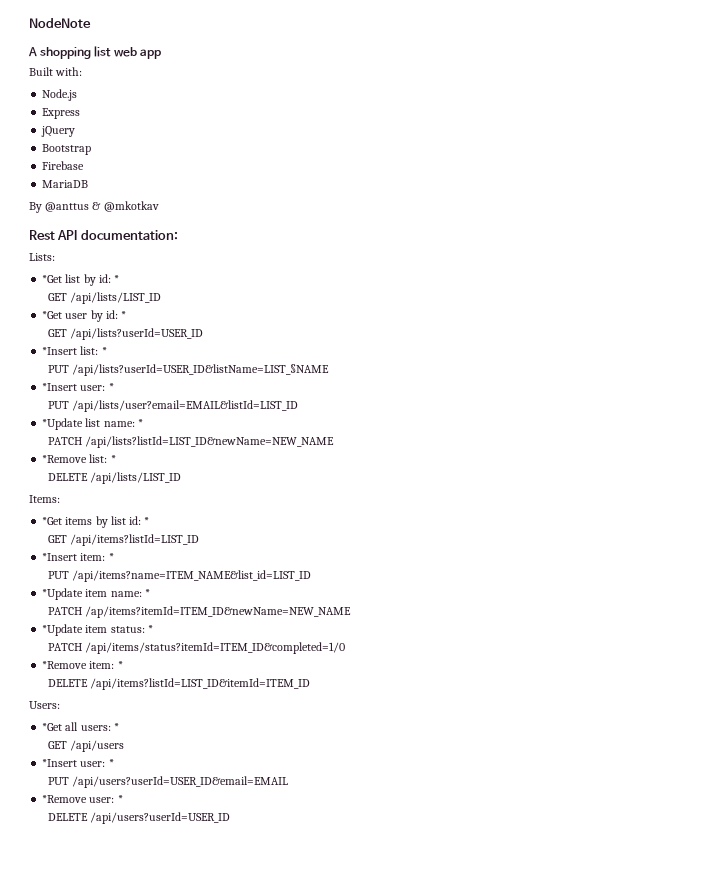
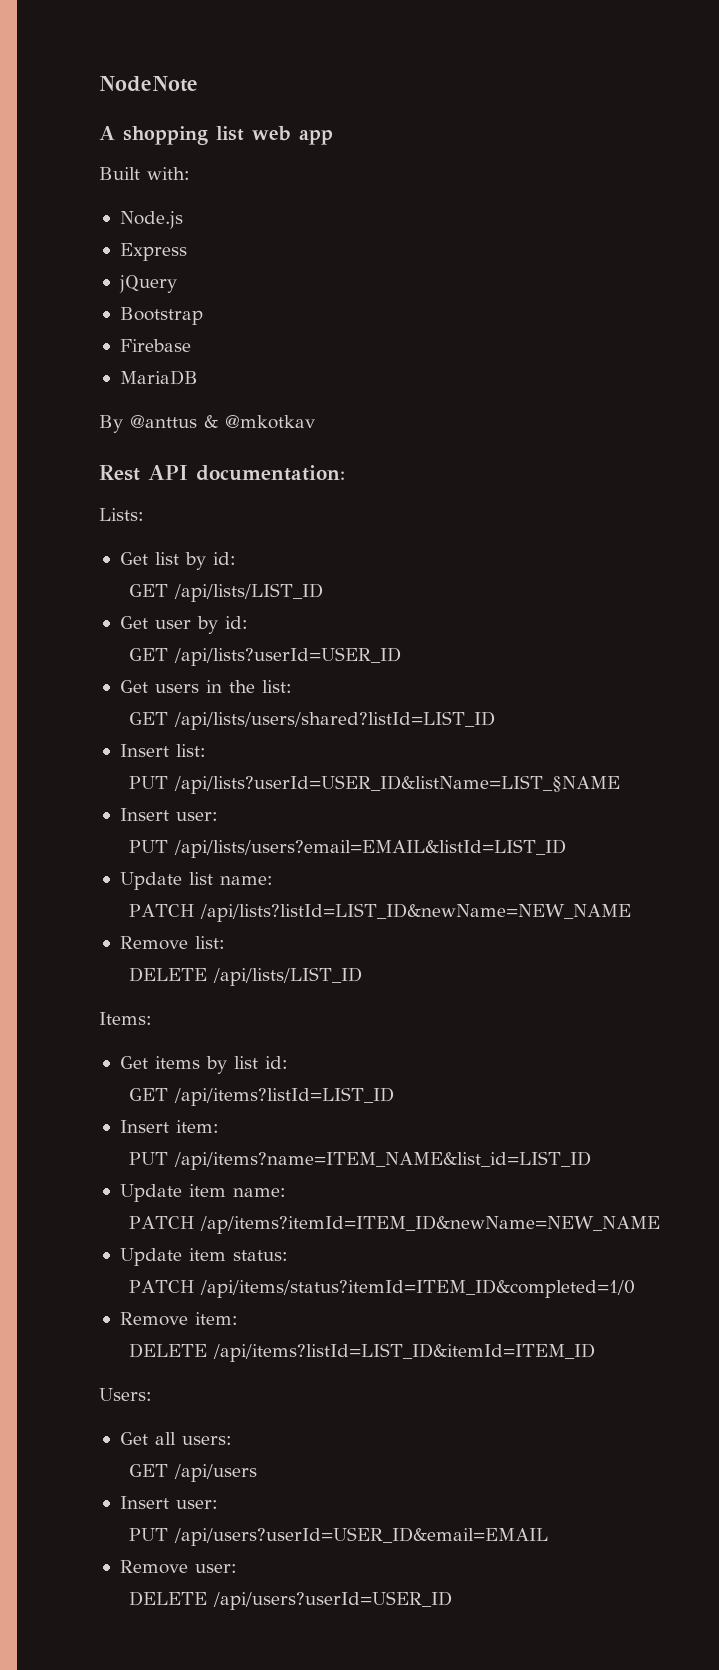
- *Get list by id: *
+ Get list by id:
- *Get user by id: *
+ Get user by id:
- *Insert list: *
+ Get users in the list:
+ GET /api/lists/users/shared?listId=LIST_ID
+ Insert list:
  PUT /api/lists?userId=USER_ID&listName=LIST_§NAME
- *Insert user: *
- PUT /api/lists/user?email=EMAIL&listId=LIST_ID
- *Update list name: *
+ Insert user:
+ PUT /api/lists/users?email=EMAIL&listId=LIST_ID
+ Update list name:
- *Remove list: *
+ Remove list:
- *Get items by list id: *
+ Get items by list id:
- *Insert item: *
+ Insert item:
- *Update item name: *
+ Update item name:
- *Update item status: *
+ Update item status:
- *Remove item: *
+ Remove item:
- *Get all users: *
+ Get all users:
  GET /api/users
- *Insert user: *
+ Insert user:
- *Remove user: *
+ Remove user:

